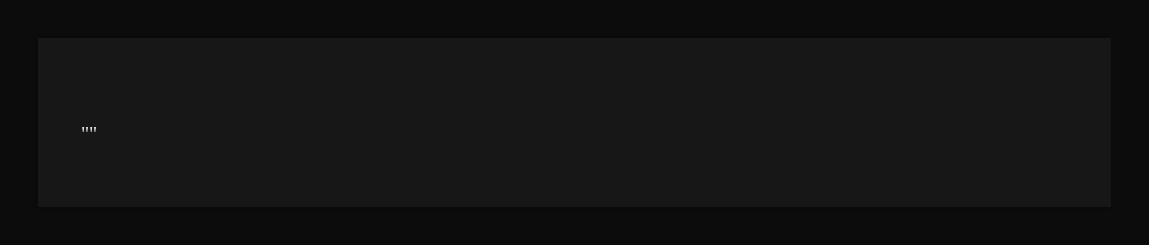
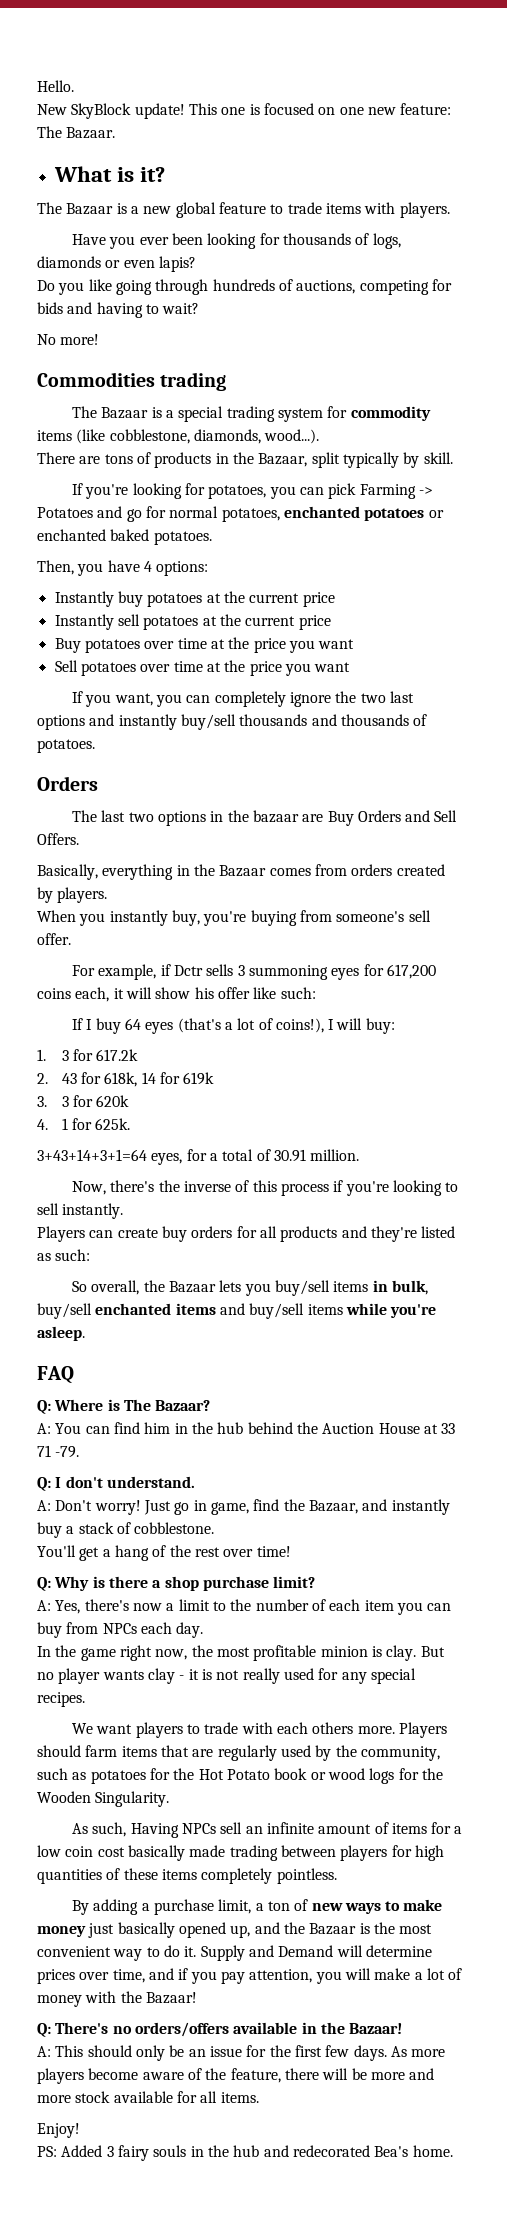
- ""
+ Hello.
+ New SkyBlock update! This one is focused on one new feature: The Bazaar.
+ What is it?
+ The Bazaar is a new global feature to trade items with players.
+ Have you ever been looking for thousands of logs, diamonds or even lapis?
+ Do you like going through hundreds of auctions, competing for bids and having to wait?
+ No more!
+ Commodities trading
+ The Bazaar is a special trading system for commodity items (like cobblestone, diamonds, wood...).
+ There are tons of products in the Bazaar, split typically by skill.
+ If you're looking for potatoes, you can pick Farming -> Potatoes and go for normal potatoes, enchanted potatoes or enchanted baked potatoes.
+ Then, you have 4 options:
+ Instantly buy potatoes at the current price
+ Instantly sell potatoes at the current price
+ Buy potatoes over time at the price you want
+ Sell potatoes over time at the price you want
+ If you want, you can completely ignore the two last options and instantly buy/sell thousands and thousands of potatoes.
+ Orders
+ The last two options in the bazaar are Buy Orders and Sell Offers.
+ Basically, everything in the Bazaar comes from orders created by players.
+ When you instantly buy, you're buying from someone's sell offer.
+ For example, if Dctr sells 3 summoning eyes for 617,200 coins each, it will show his offer like such:
+ If I buy 64 eyes (that's a lot of coins!), I will buy:
+ 1. 3 for 617.2k
+ 2. 43 for 618k, 14 for 619k
+ 3. 3 for 620k
+ 4. 1 for 625k.
+ 3+43+14+3+1=64 eyes, for a total of 30.91 million.
+ Now, there's the inverse of this process if you're looking to sell instantly.
+ Players can create buy orders for all products and they're listed as such:
+ So overall, the Bazaar lets you buy/sell items in bulk, buy/sell enchanted items and buy/sell items while you're asleep.
+ FAQ
+ Q: Where is The Bazaar?
+ A: You can find him in the hub behind the Auction House at 33 71 -79.
+ Q: I don't understand.
+ A: Don't worry! Just go in game, find the Bazaar, and instantly buy a stack of cobblestone.
+ You'll get a hang of the rest over time!
+ Q: Why is there a shop purchase limit?
+ A: Yes, there's now a limit to the number of each item you can buy from NPCs each day.
+ In the game right now, the most profitable minion is clay. But no player wants clay - it is not really used for any special recipes.
+ We want players to trade with each others more. Players should farm items that are regularly used by the community, such as potatoes for the Hot Potato book or wood logs for the Wooden Singularity.
+ As such, Having NPCs sell an infinite amount of items for a low coin cost basically made trading between players for high quantities of these items completely pointless.
+ By adding a purchase limit, a ton of new ways to make money just basically opened up, and the Bazaar is the most convenient way to do it. Supply and Demand will determine prices over time, and if you pay attention, you will make a lot of money with the Bazaar!
+ Q: There's no orders/offers available in the Bazaar!
+ A: This should only be an issue for the first few days. As more players become aware of the feature, there will be more and more stock available for all items.
+ Enjoy!
+ PS: Added 3 fairy souls in the hub and redecorated Bea's home.

